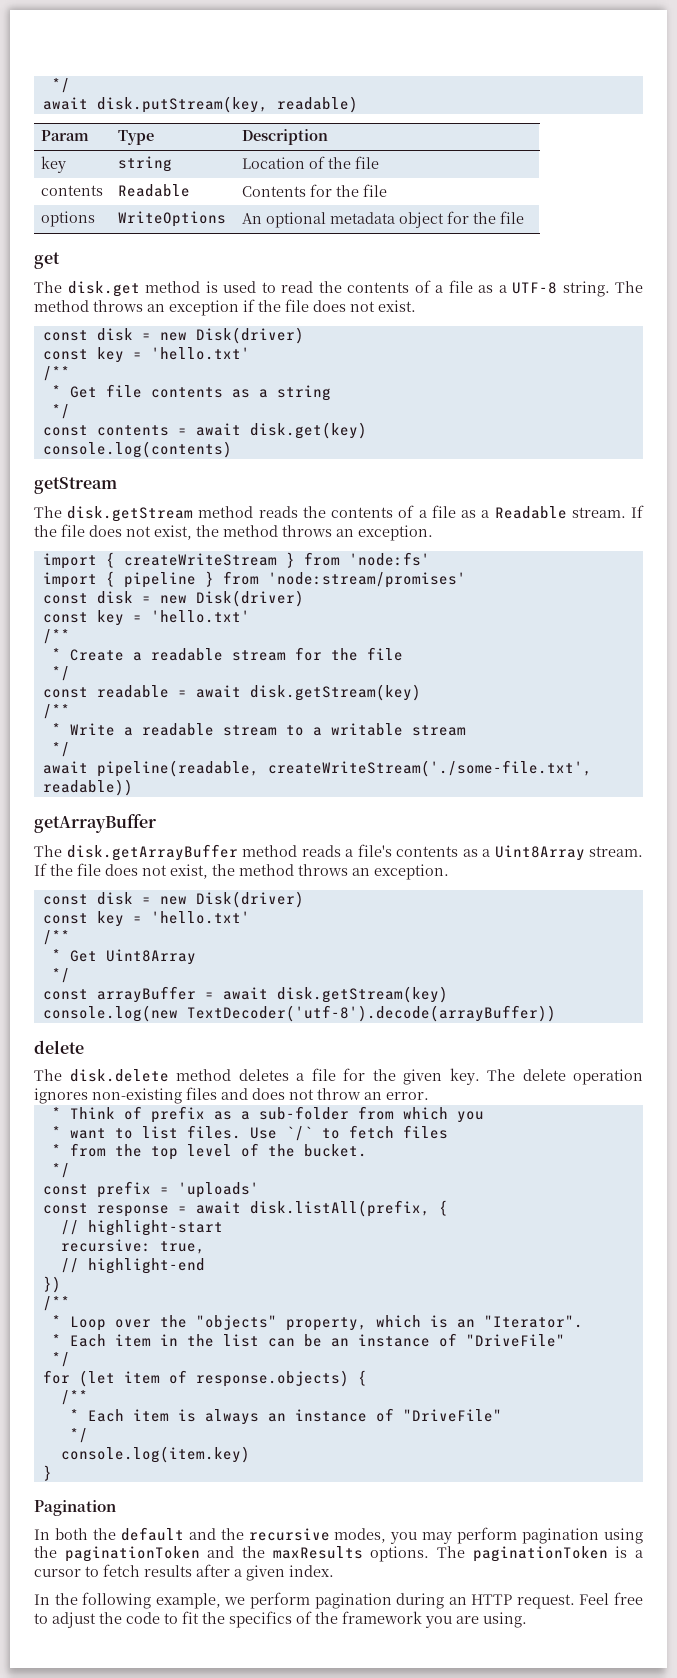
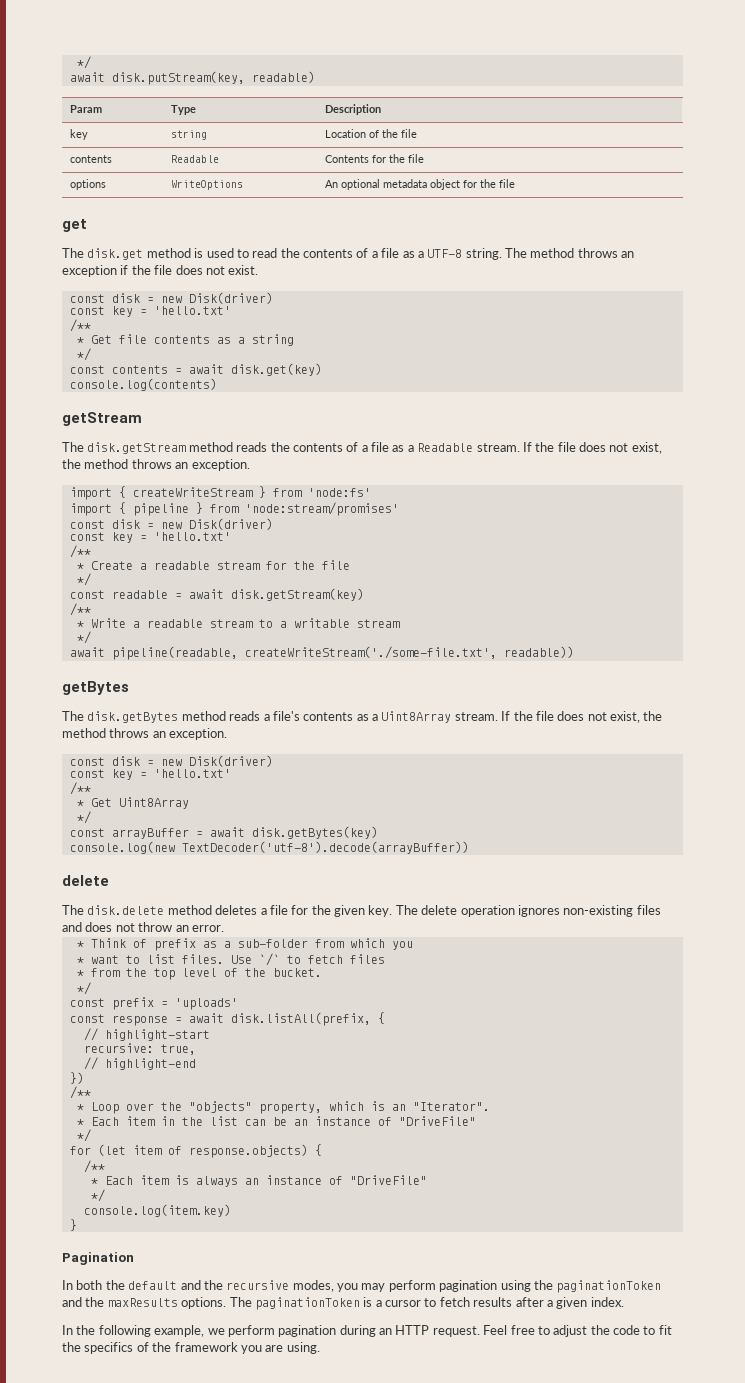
- getArrayBuffer
- The disk.getArrayBuffer method reads a file's contents as a Uint8Array stream.
+ getBytes
+ The disk.getBytes method reads a file's contents as a Uint8Array stream.
- const arrayBuffer = await disk.getStream(key)
+ const arrayBuffer = await disk.getBytes(key)

